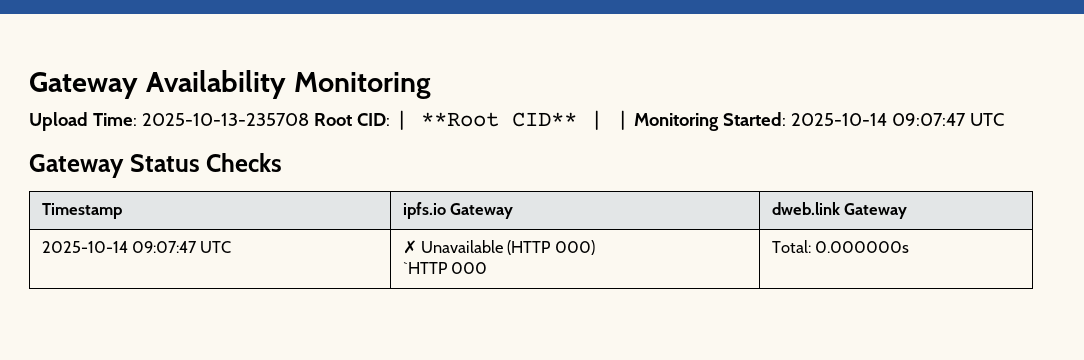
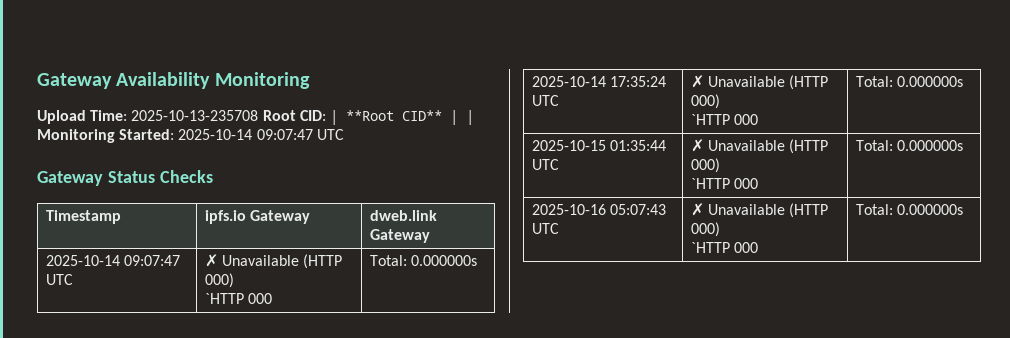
+ 2025-10-14 17:35:24 UTC | ✗ Unavailable (HTTP 000)
+ `HTTP 000 | Total: 0.000000s
+ 2025-10-15 01:35:44 UTC | ✗ Unavailable (HTTP 000)
+ `HTTP 000 | Total: 0.000000s
+ 2025-10-16 05:07:43 UTC | ✗ Unavailable (HTTP 000)
+ `HTTP 000 | Total: 0.000000s

